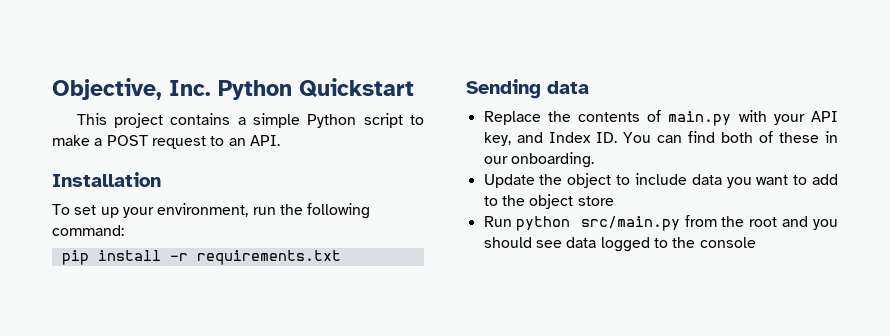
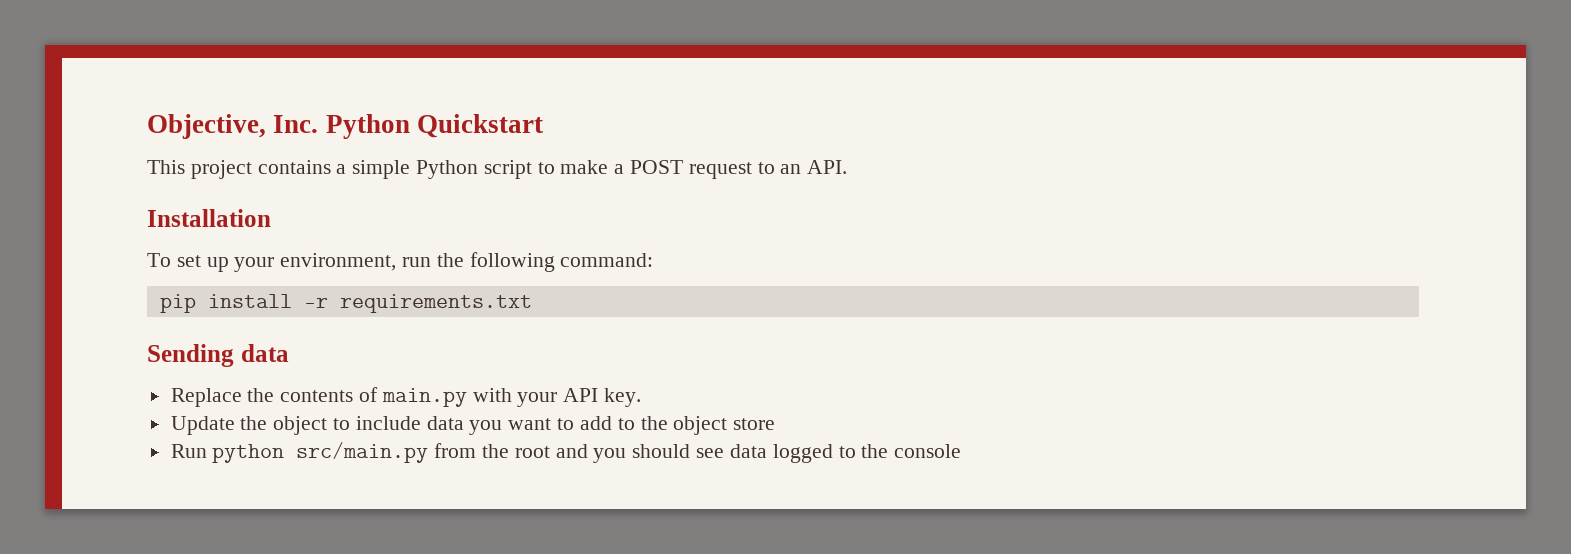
- Replace the contents of main.py with your API key, and Index ID. You can find both of these in our onboarding.
+ Replace the contents of main.py with your API key.

